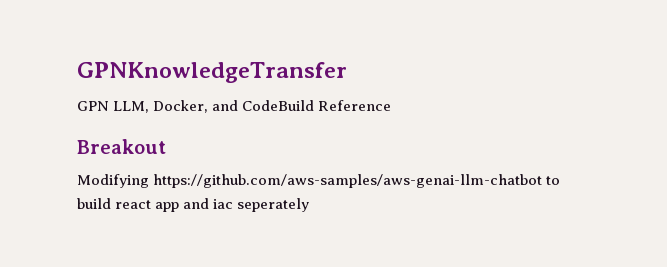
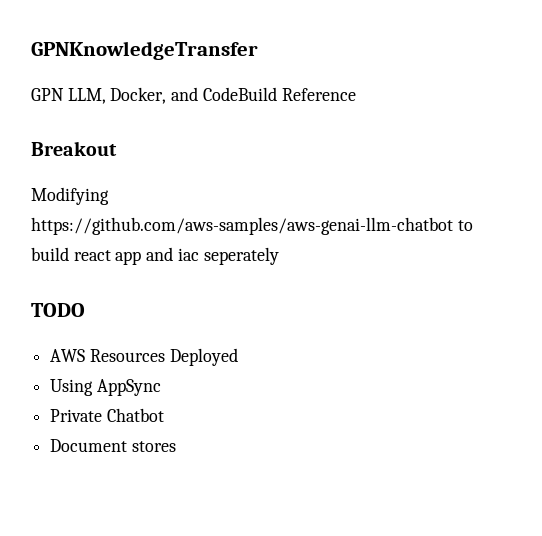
+ TODO
+ AWS Resources Deployed
+ Using AppSync
+ Private Chatbot
+ Document stores

